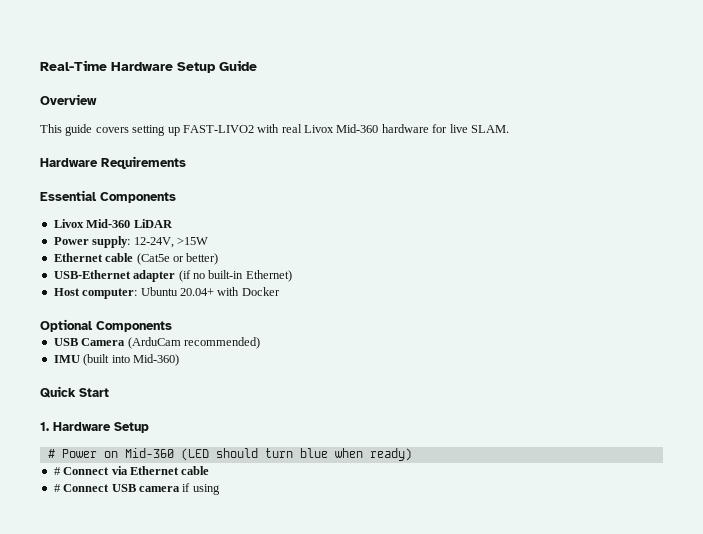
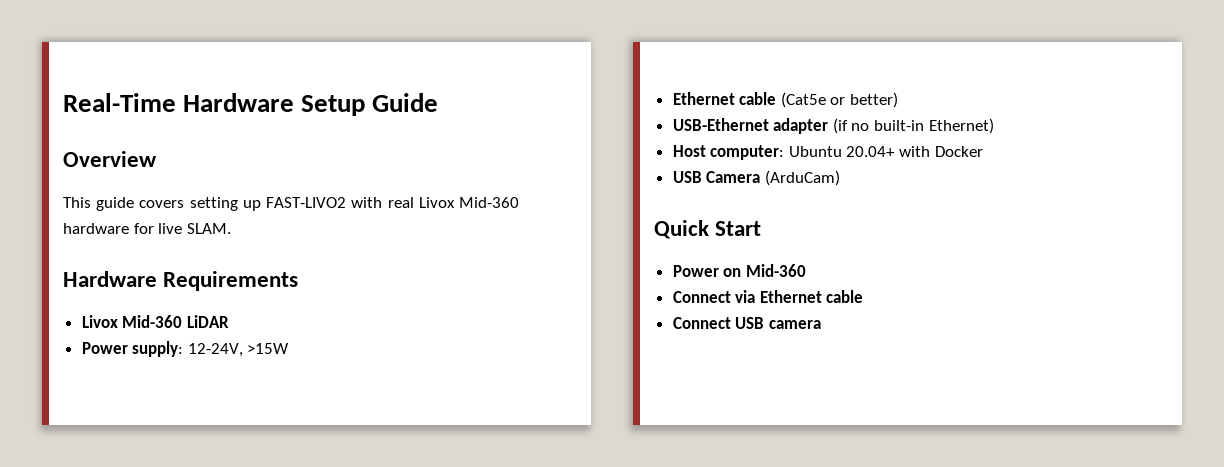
- Essential Components
- Optional Components
- USB Camera (ArduCam recommended)
- IMU (built into Mid-360)
+ USB Camera (ArduCam)
  Quick Start
- 1. Hardware Setup
- # Power on Mid-360 (LED should turn blue when ready)
- # Connect via Ethernet cable
+ Power on Mid-360
+ Connect via Ethernet cable
- # Connect USB camera if using
+ Connect USB camera

